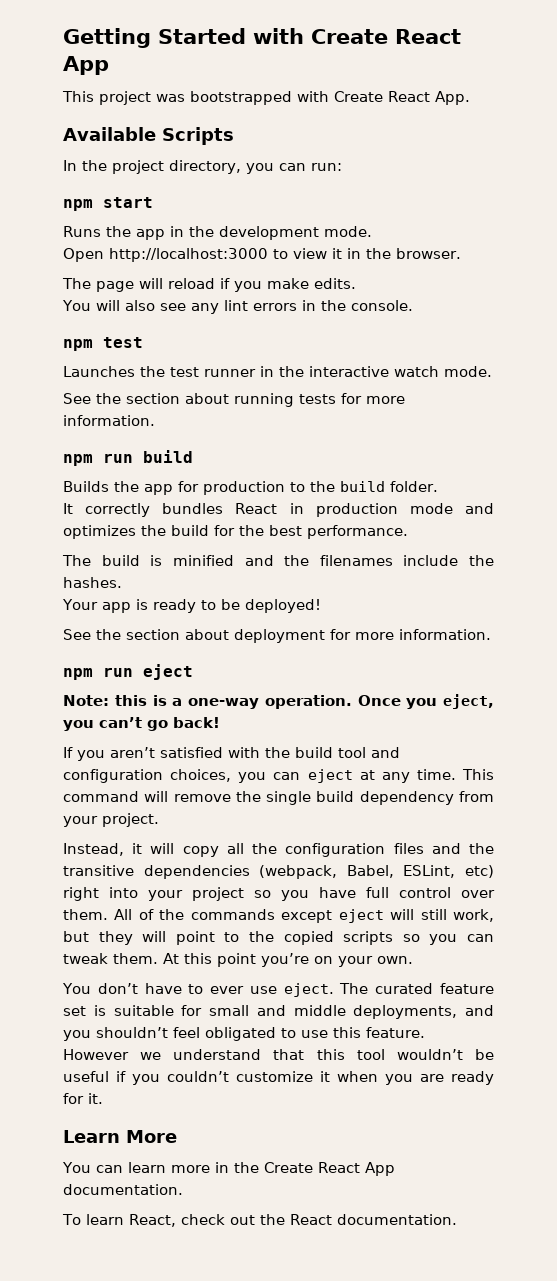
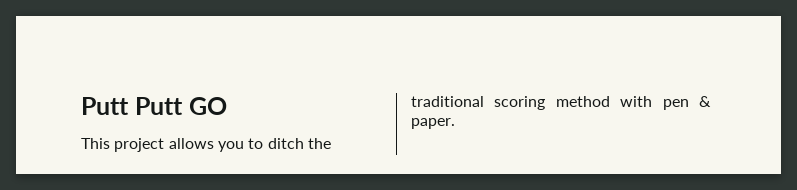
- Getting Started with Create React App
- This project was bootstrapped with Create React App.
- Available Scripts
- In the project directory, you can run:
- npm start
- Runs the app in the development mode.
- Open http://localhost:3000 to view it in the browser.
- The page will reload if you make edits.
- You will also see any lint errors in the console.
- npm test
- Launches the test runner in the interactive watch mode.
- See the section about running tests for more information.
- npm run build
- Builds the app for production to the build folder.
- It correctly bundles React in production mode and optimizes the build for the best performance.
- The build is minified and the filenames include the hashes.
- Your app is ready to be deployed!
- See the section about deployment for more information.
- npm run eject
- Note: this is a one-way operation. Once you eject, you can’t go back!
- If you aren’t satisfied with the build tool and configuration choices, you can eject at any time. This command will remove the single build dependency from your project.
- Instead, it will copy all the configuration files and the transitive dependencies (webpack, Babel, ESLint, etc) right into your project so you have full control over them. All of the commands except eject will still work, but they will point to the copied scripts so you can tweak them. At this point you’re on your own.
- You don’t have to ever use eject. The curated feature set is suitable for small and middle deployments, and you shouldn’t feel obligated to use this feature. However we understand that this tool wouldn’t be useful if you couldn’t customize it when you are ready for it.
- Learn More
- You can learn more in the Create React App documentation.
- To learn React, check out the React documentation.
+ Putt Putt GO
+ This project allows you to ditch the traditional scoring method with pen & paper.

